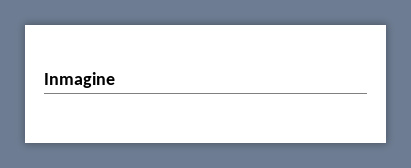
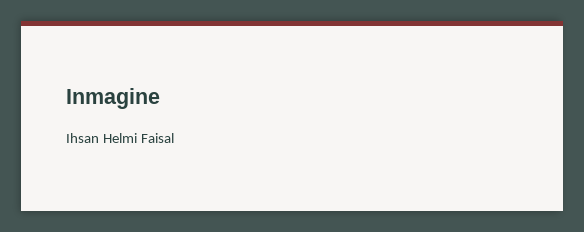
+ Ihsan Helmi Faisal

